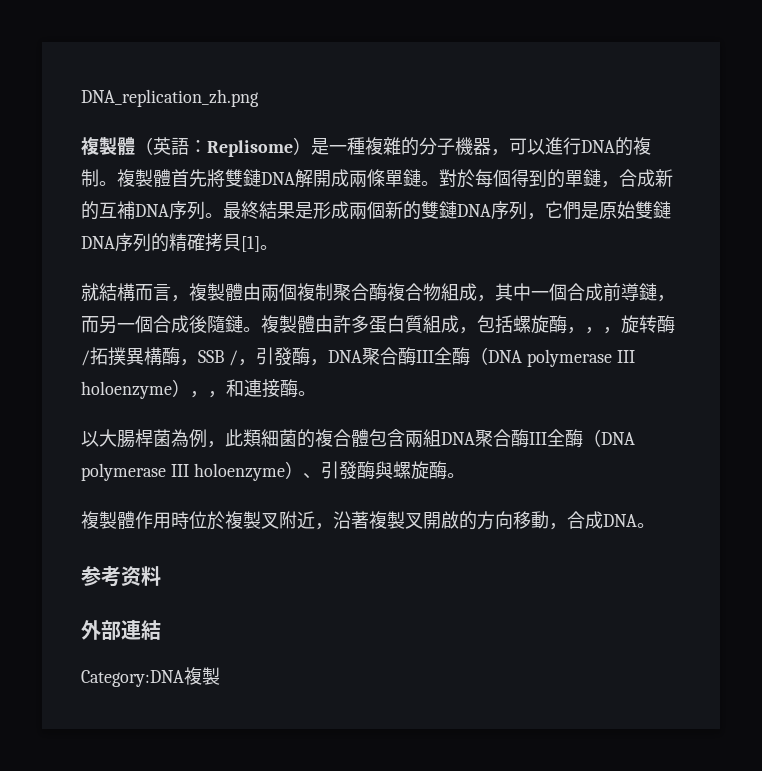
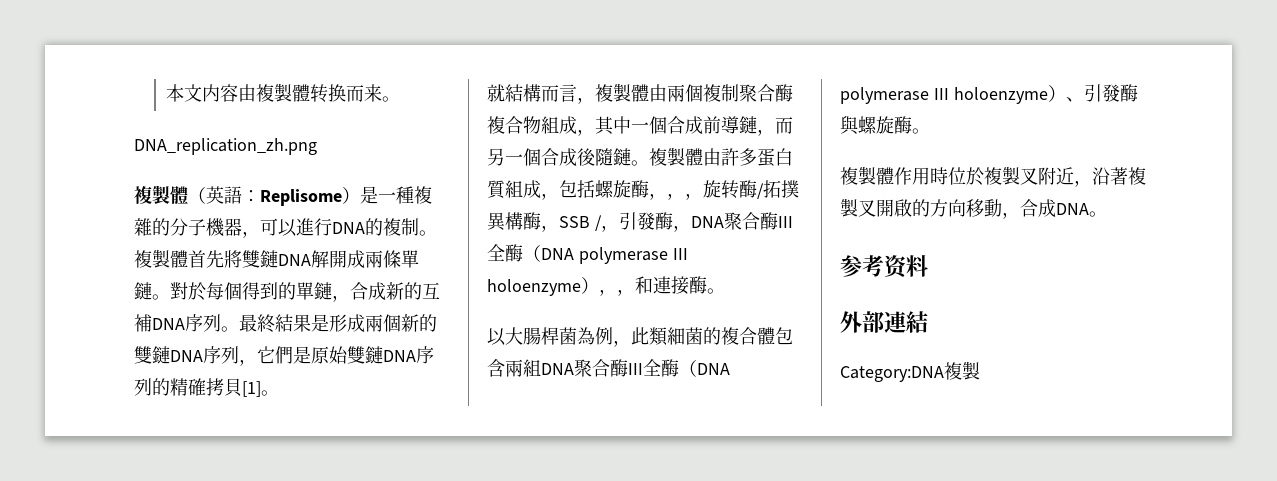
+ 本文内容由複製體转换而来。

